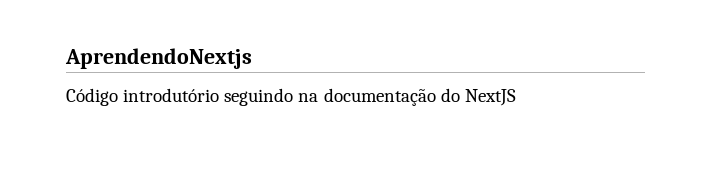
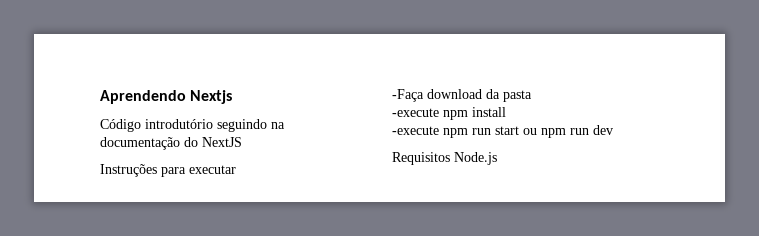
- AprendendoNextjs
+ Aprendendo Nextjs
+ Instruções para executar
+ -Faça download da pasta
+ -execute npm install
+ -execute npm run start ou npm run dev
+ Requisitos Node.js

